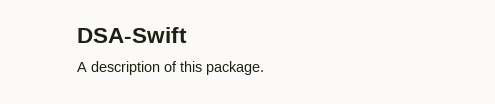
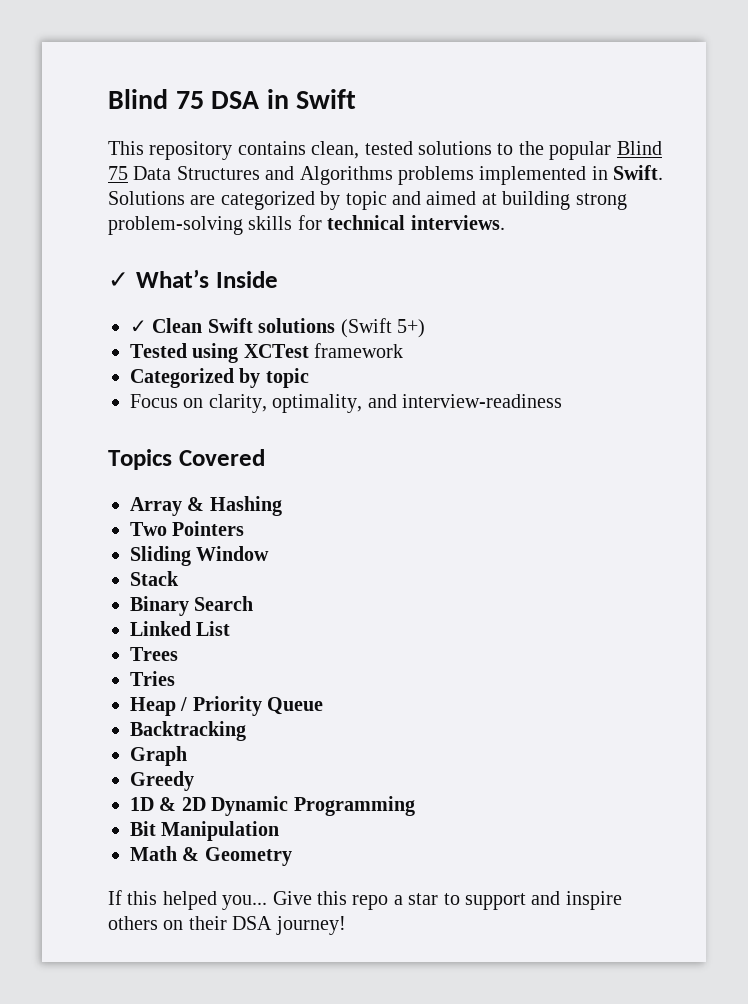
- DSA-Swift
- A description of this package.
+ Blind 75 DSA in Swift
+ This repository contains clean, tested solutions to the popular Blind 75 Data Structures and Algorithms problems implemented in Swift. Solutions are categorized by topic and aimed at building strong problem-solving skills for technical interviews.
+ ✓ What’s Inside
+ ✓ Clean Swift solutions (Swift 5+)
+ Tested using XCTest framework
+ Categorized by topic
+ Focus on clarity, optimality, and interview-readiness
+ Topics Covered
+ Array & Hashing
+ Two Pointers
+ Sliding Window
+ Stack
+ Binary Search
+ Linked List
+ Trees
+ Tries
+ Heap / Priority Queue
+ Backtracking
+ Graph
+ Greedy
+ 1D & 2D Dynamic Programming
+ Bit Manipulation
+ Math & Geometry
+ If this helped you... Give this repo a star to support and inspire others on their DSA journey!

